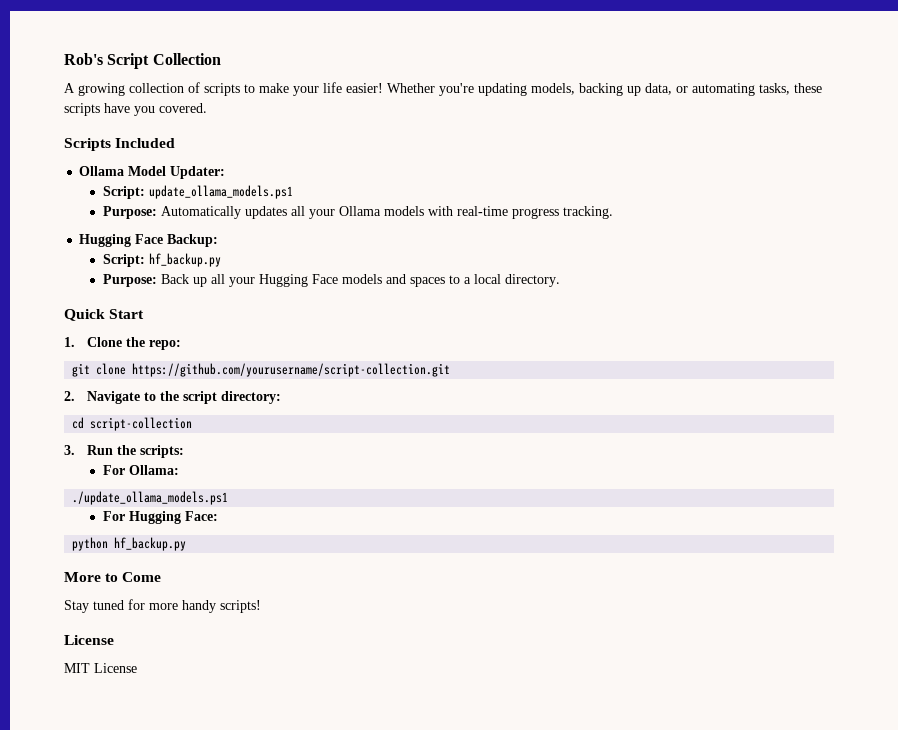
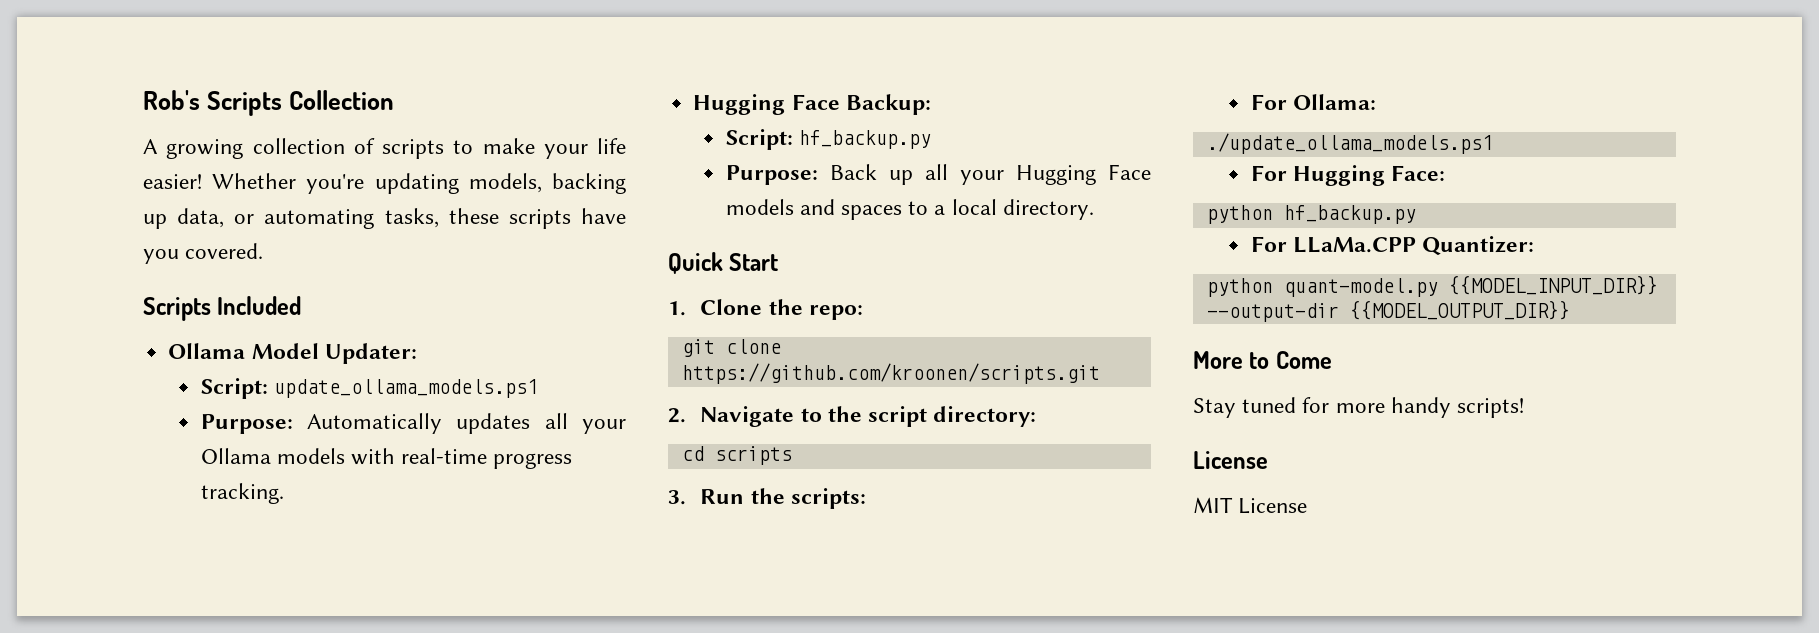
- Rob's Script Collection
+ Rob's Scripts Collection
- git clone https://github.com/yourusername/script-collection.git
+ git clone https://github.com/kroonen/scripts.git
- cd script-collection
+ cd scripts
+ For LLaMa.CPP Quantizer:
+ python quant-model.py {{MODEL_INPUT_DIR}} --output-dir {{MODEL_OUTPUT_DIR}}

